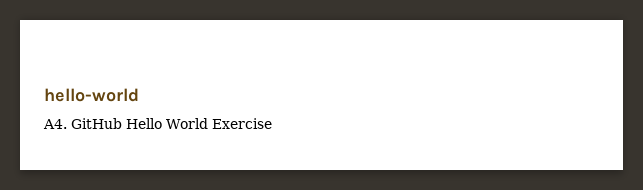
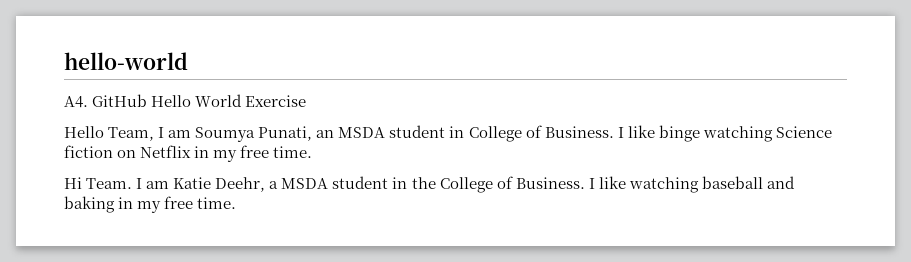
+ Hello Team, I am Soumya Punati, an MSDA student in College of Business. I like binge watching Science fiction on Netflix in my free time.
+ Hi Team. I am Katie Deehr, a MSDA student in the College of Business. I like watching baseball and baking in my free time.

